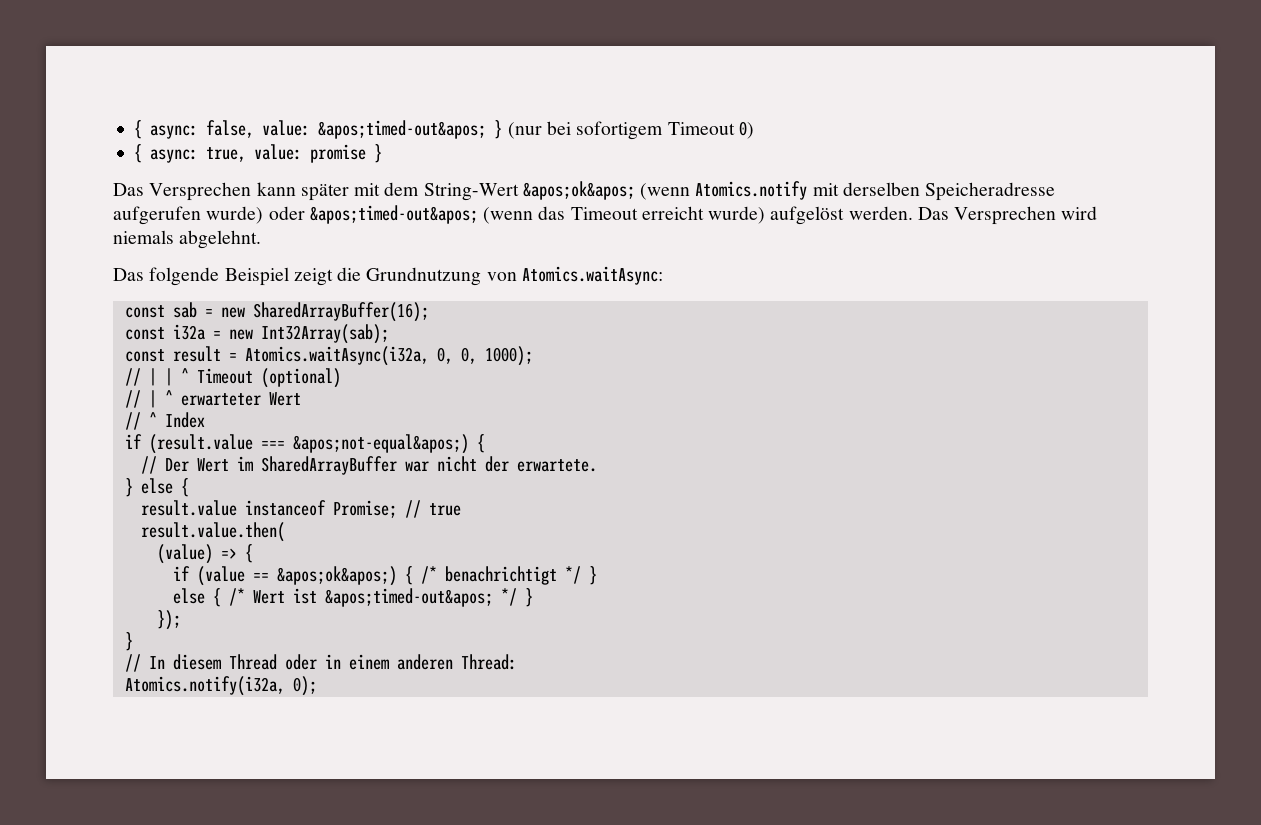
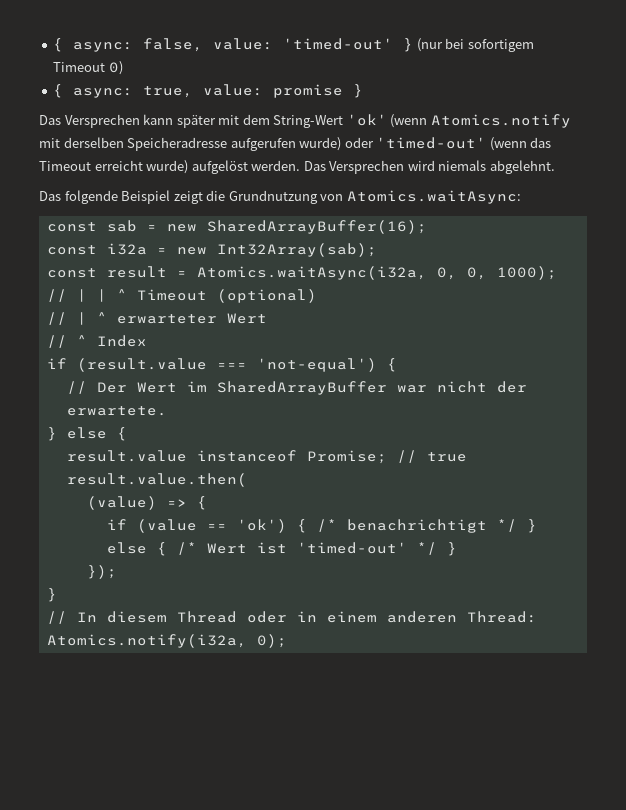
- { async: false, value: &apos;timed-out&apos; } (nur bei sofortigem Timeout 0)
+ { async: false, value: 'timed-out' } (nur bei sofortigem Timeout 0)
- Das Versprechen kann später mit dem String-Wert &apos;ok&apos; (wenn Atomics.notify mit derselben Speicheradresse aufgerufen wurde) oder &apos;timed-out&apos; (wenn das Timeout erreicht wurde) aufgelöst werden.
+ Das Versprechen kann später mit dem String-Wert 'ok' (wenn Atomics.notify mit derselben Speicheradresse aufgerufen wurde) oder 'timed-out' (wenn das Timeout erreicht wurde) aufgelöst werden.
- if (result.value === &apos;not-equal&apos;) {
+ if (result.value === 'not-equal') {
- if (value == &apos;ok&apos;) { /* benachrichtigt */ }
+ if (value == 'ok') { /* benachrichtigt */ }
- else { /* Wert ist &apos;timed-out&apos; */ }
+ else { /* Wert ist 'timed-out' */ }

